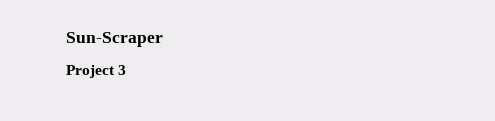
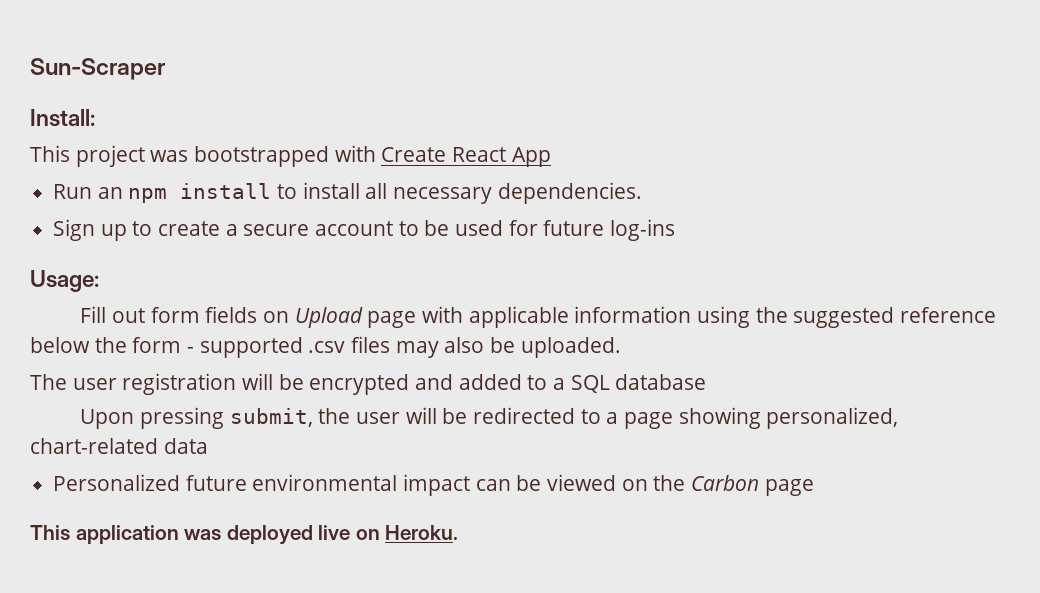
- Project 3
+ Install:
+ This project was bootstrapped with Create React App
+ Run an npm install to install all necessary dependencies.
+ Sign up to create a secure account to be used for future log-ins
+ Usage:
+ Fill out form fields on Upload page with applicable information using the suggested reference below the form - supported .csv files may also be uploaded.
+ The user registration will be encrypted and added to a SQL database
+ Upon pressing submit, the user will be redirected to a page showing personalized, chart-related data
+ Personalized future environmental impact can be viewed on the Carbon page
+ This application was deployed live on Heroku.

